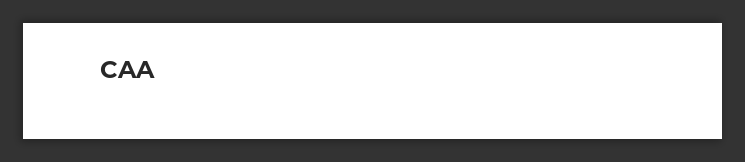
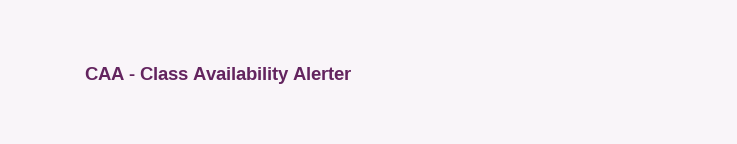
- CAA
+ CAA - Class Availability Alerter

